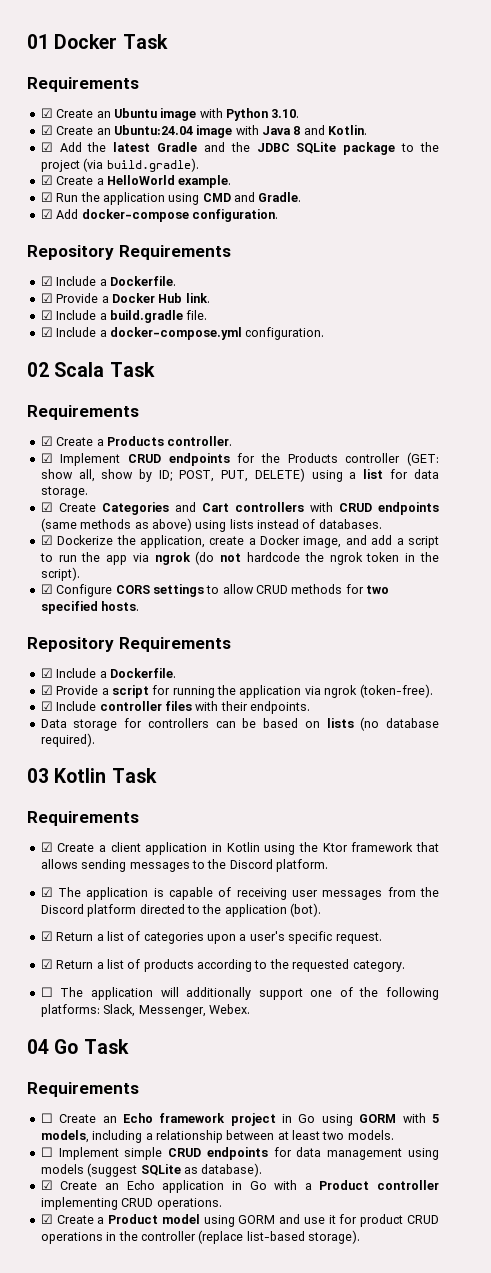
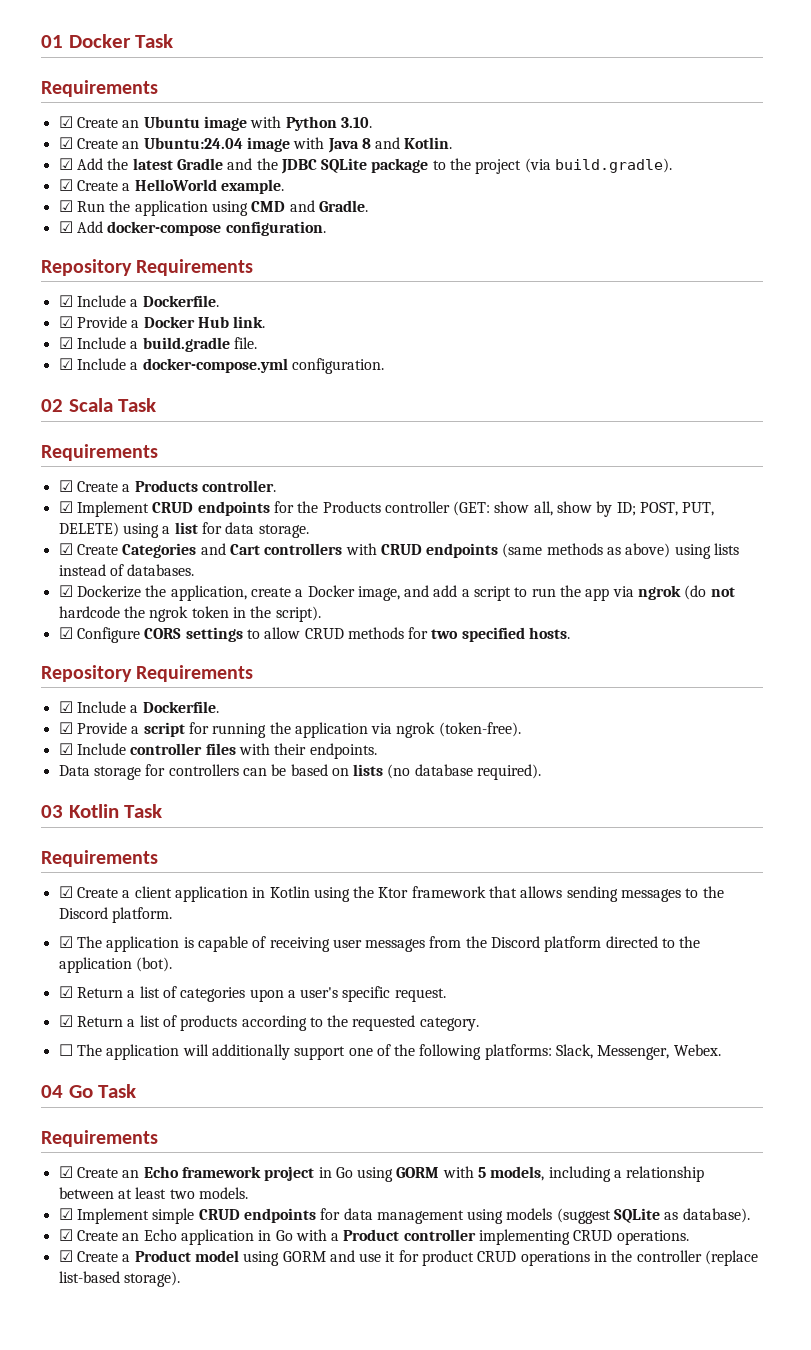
- ☐ Create an Echo framework project in Go using GORM with 5 models, including a relationship between at least two models.
+ ☑ Create an Echo framework project in Go using GORM with 5 models, including a relationship between at least two models.
- ☐ Implement simple CRUD endpoints for data management using models (suggest SQLite as database).
+ ☑ Implement simple CRUD endpoints for data management using models (suggest SQLite as database).

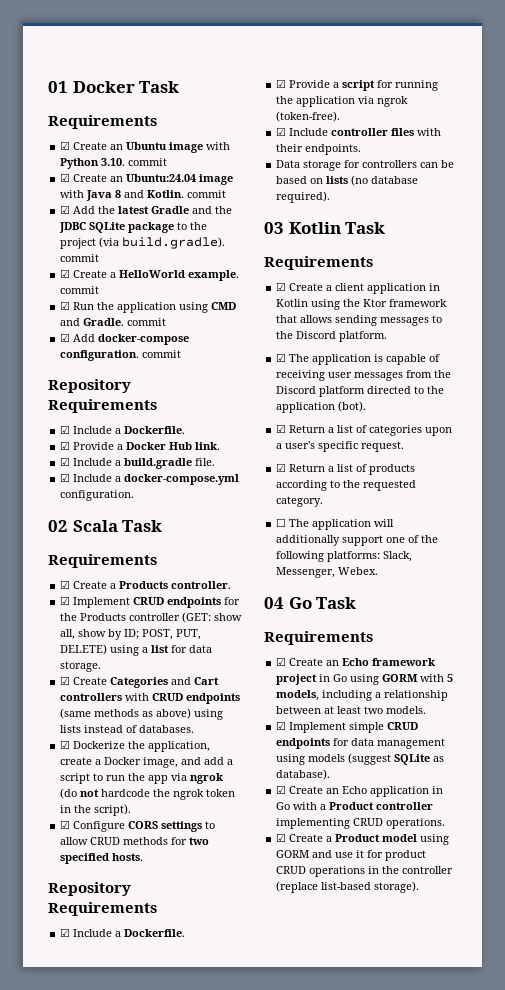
- ☑ Create an Ubuntu image with Python 3.10.
+ ☑ Create an Ubuntu image with Python 3.10. commit
- ☑ Create an Ubuntu:24.04 image with Java 8 and Kotlin.
+ ☑ Create an Ubuntu:24.04 image with Java 8 and Kotlin. commit
- ☑ Add the latest Gradle and the JDBC SQLite package to the project (via build.gradle).
+ ☑ Add the latest Gradle and the JDBC SQLite package to the project (via build.gradle). commit
- ☑ Create a HelloWorld example.
+ ☑ Create a HelloWorld example. commit
- ☑ Run the application using CMD and Gradle.
+ ☑ Run the application using CMD and Gradle. commit
- ☑ Add docker-compose configuration.
+ ☑ Add docker-compose configuration. commit

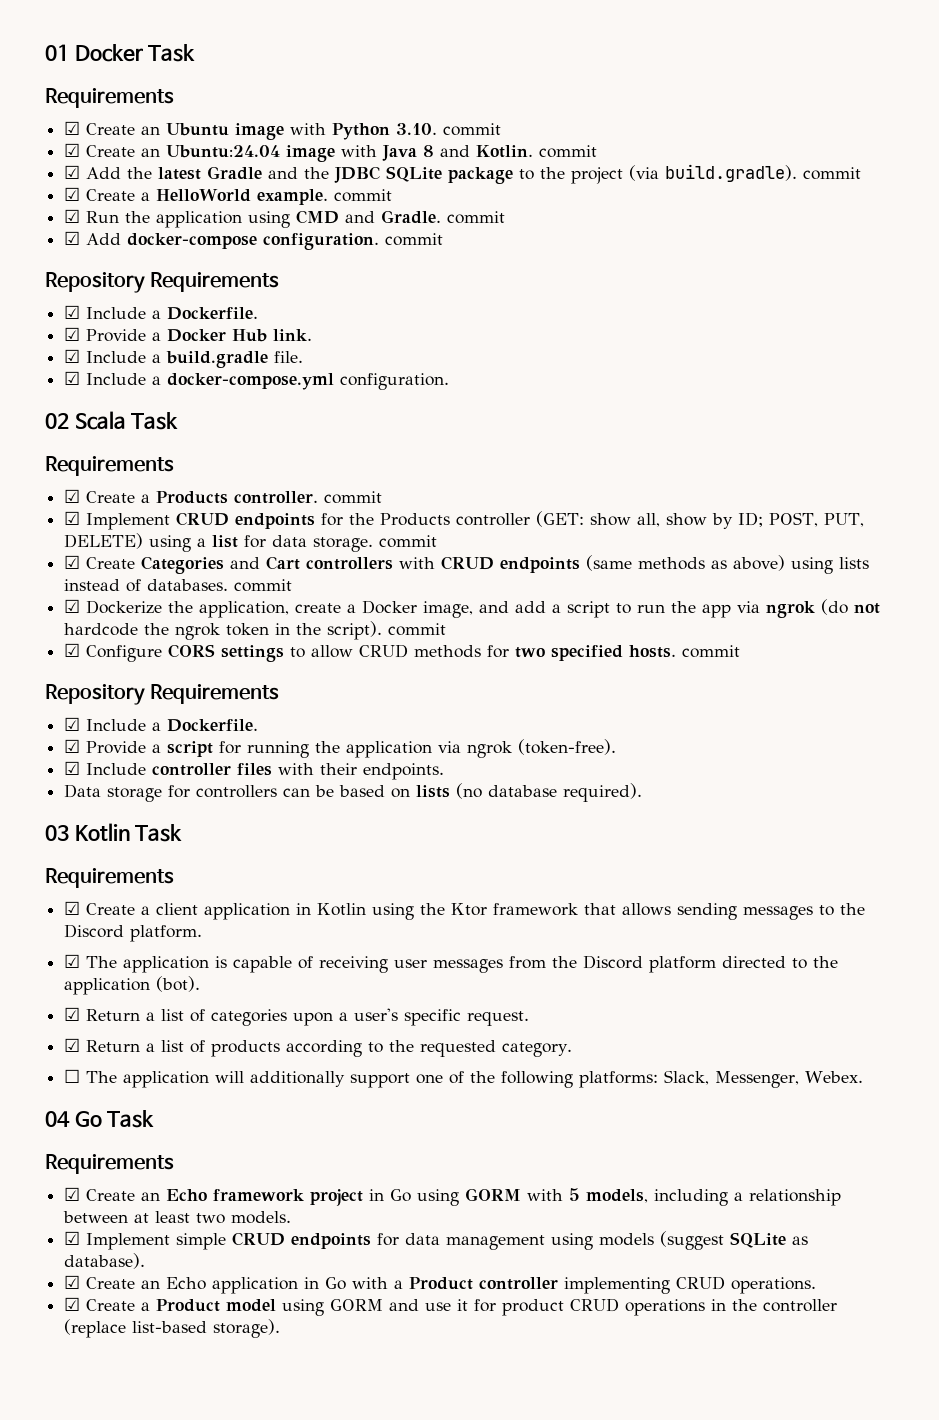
- ☑ Create a Products controller.
+ ☑ Create a Products controller. commit
- ☑ Implement CRUD endpoints for the Products controller (GET: show all, show by ID; POST, PUT, DELETE) using a list for data storage.
+ ☑ Implement CRUD endpoints for the Products controller (GET: show all, show by ID; POST, PUT, DELETE) using a list for data storage. commit
- ☑ Create Categories and Cart controllers with CRUD endpoints (same methods as above) using lists instead of databases.
+ ☑ Create Categories and Cart controllers with CRUD endpoints (same methods as above) using lists instead of databases. commit
- ☑ Dockerize the application, create a Docker image, and add a script to run the app via ngrok (do not hardcode the ngrok token in the script).
+ ☑ Dockerize the application, create a Docker image, and add a script to run the app via ngrok (do not hardcode the ngrok token in the script). commit
- ☑ Configure CORS settings to allow CRUD methods for two specified hosts.
+ ☑ Configure CORS settings to allow CRUD methods for two specified hosts. commit

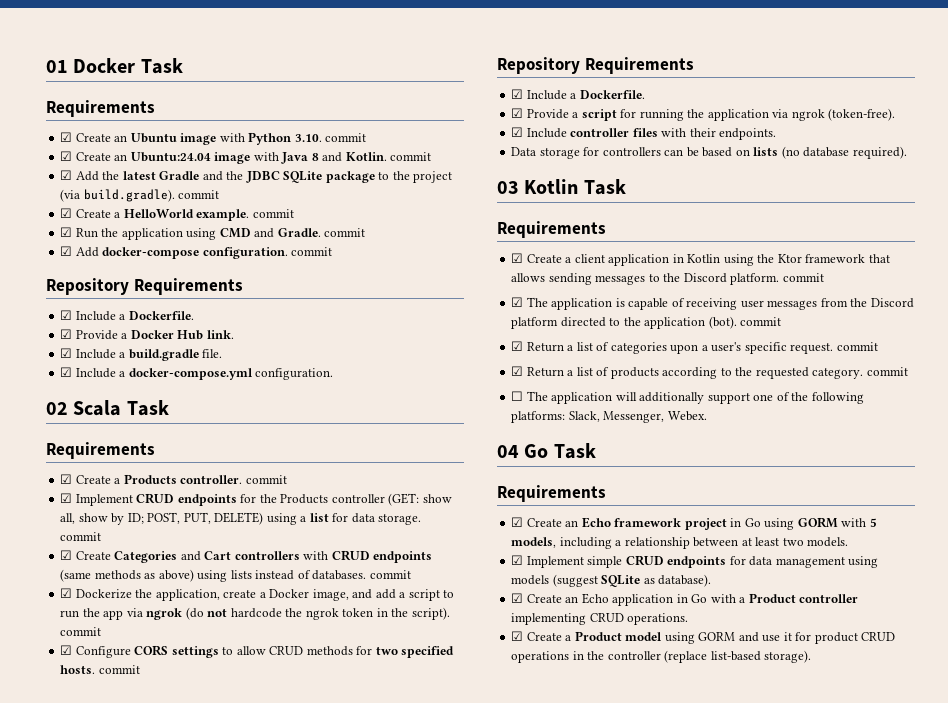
- ☑ Create a client application in Kotlin using the Ktor framework that allows sending messages to the Discord platform.
+ ☑ Create a client application in Kotlin using the Ktor framework that allows sending messages to the Discord platform. commit
- ☑ The application is capable of receiving user messages from the Discord platform directed to the application (bot).
+ ☑ The application is capable of receiving user messages from the Discord platform directed to the application (bot). commit
- ☑ Return a list of categories upon a user's specific request.
+ ☑ Return a list of categories upon a user's specific request. commit
- ☑ Return a list of products according to the requested category.
+ ☑ Return a list of products according to the requested category. commit

